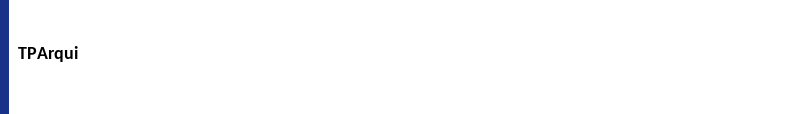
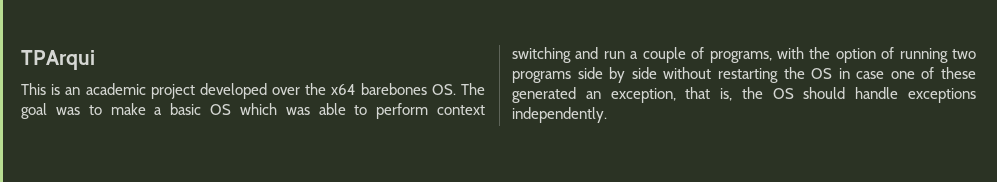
+ This is an academic project developed over the x64 barebones OS. The goal was to make a basic OS which was able to perform context switching and run a couple of programs, with the option of running two programs side by side without restarting the OS in case one of these generated an exception, that is, the OS should handle exceptions independently.

